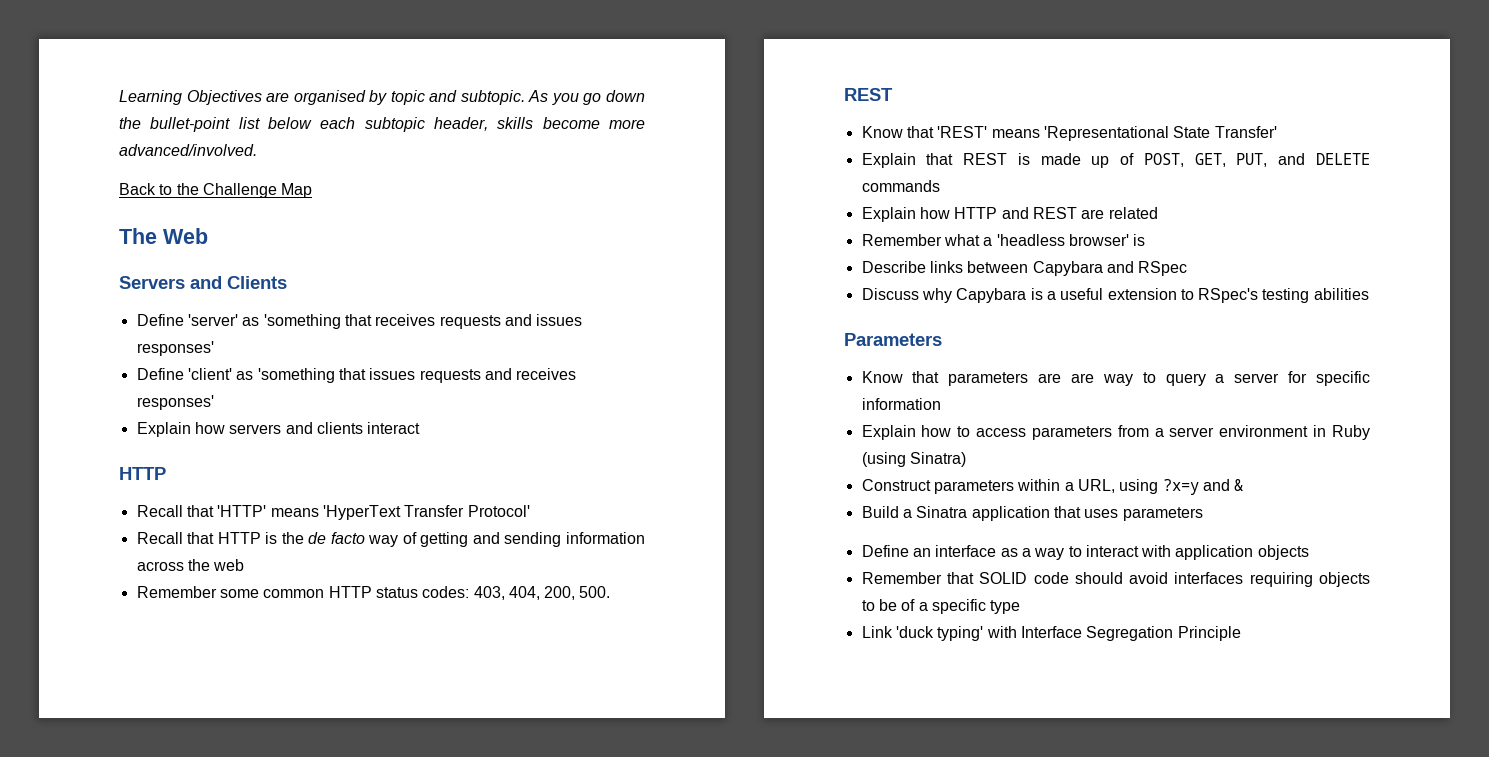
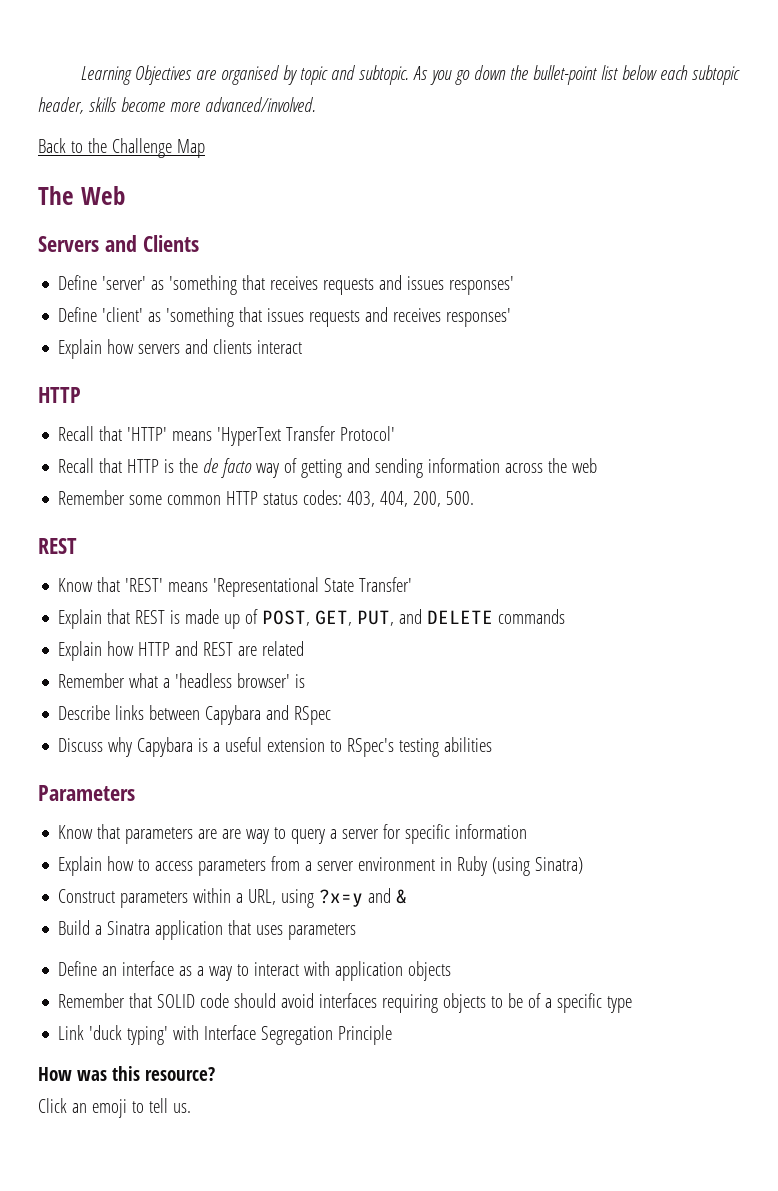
+ How was this resource?
+ Click an emoji to tell us.

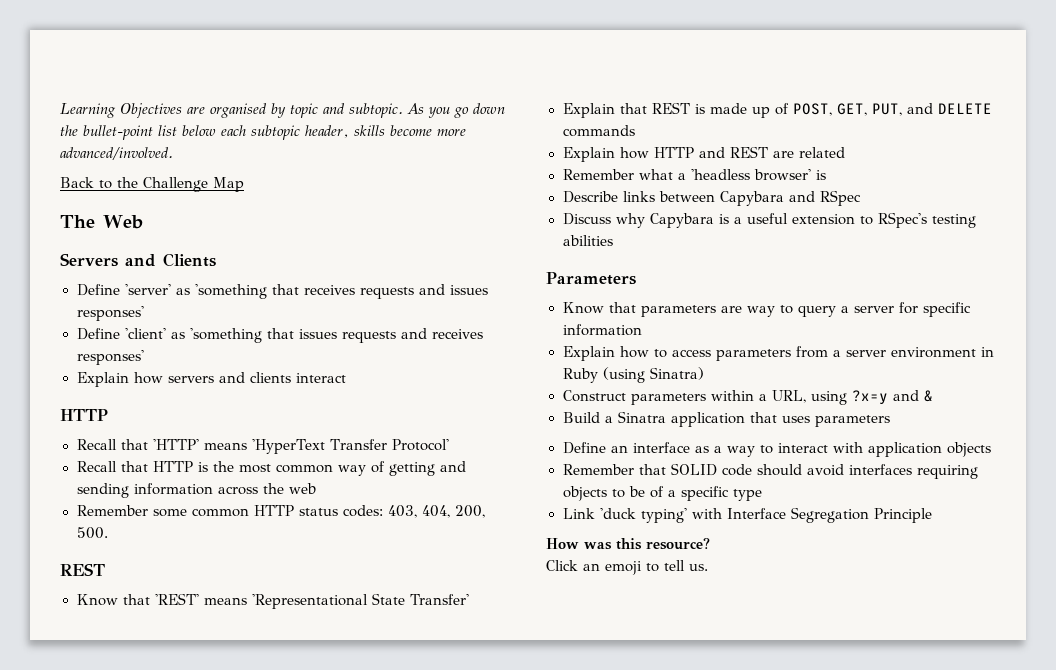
- Recall that HTTP is the de facto way of getting and sending information across the web
+ Recall that HTTP is the most common way of getting and sending information across the web
- Know that parameters are are way to query a server for specific information
+ Know that parameters are way to query a server for specific information

